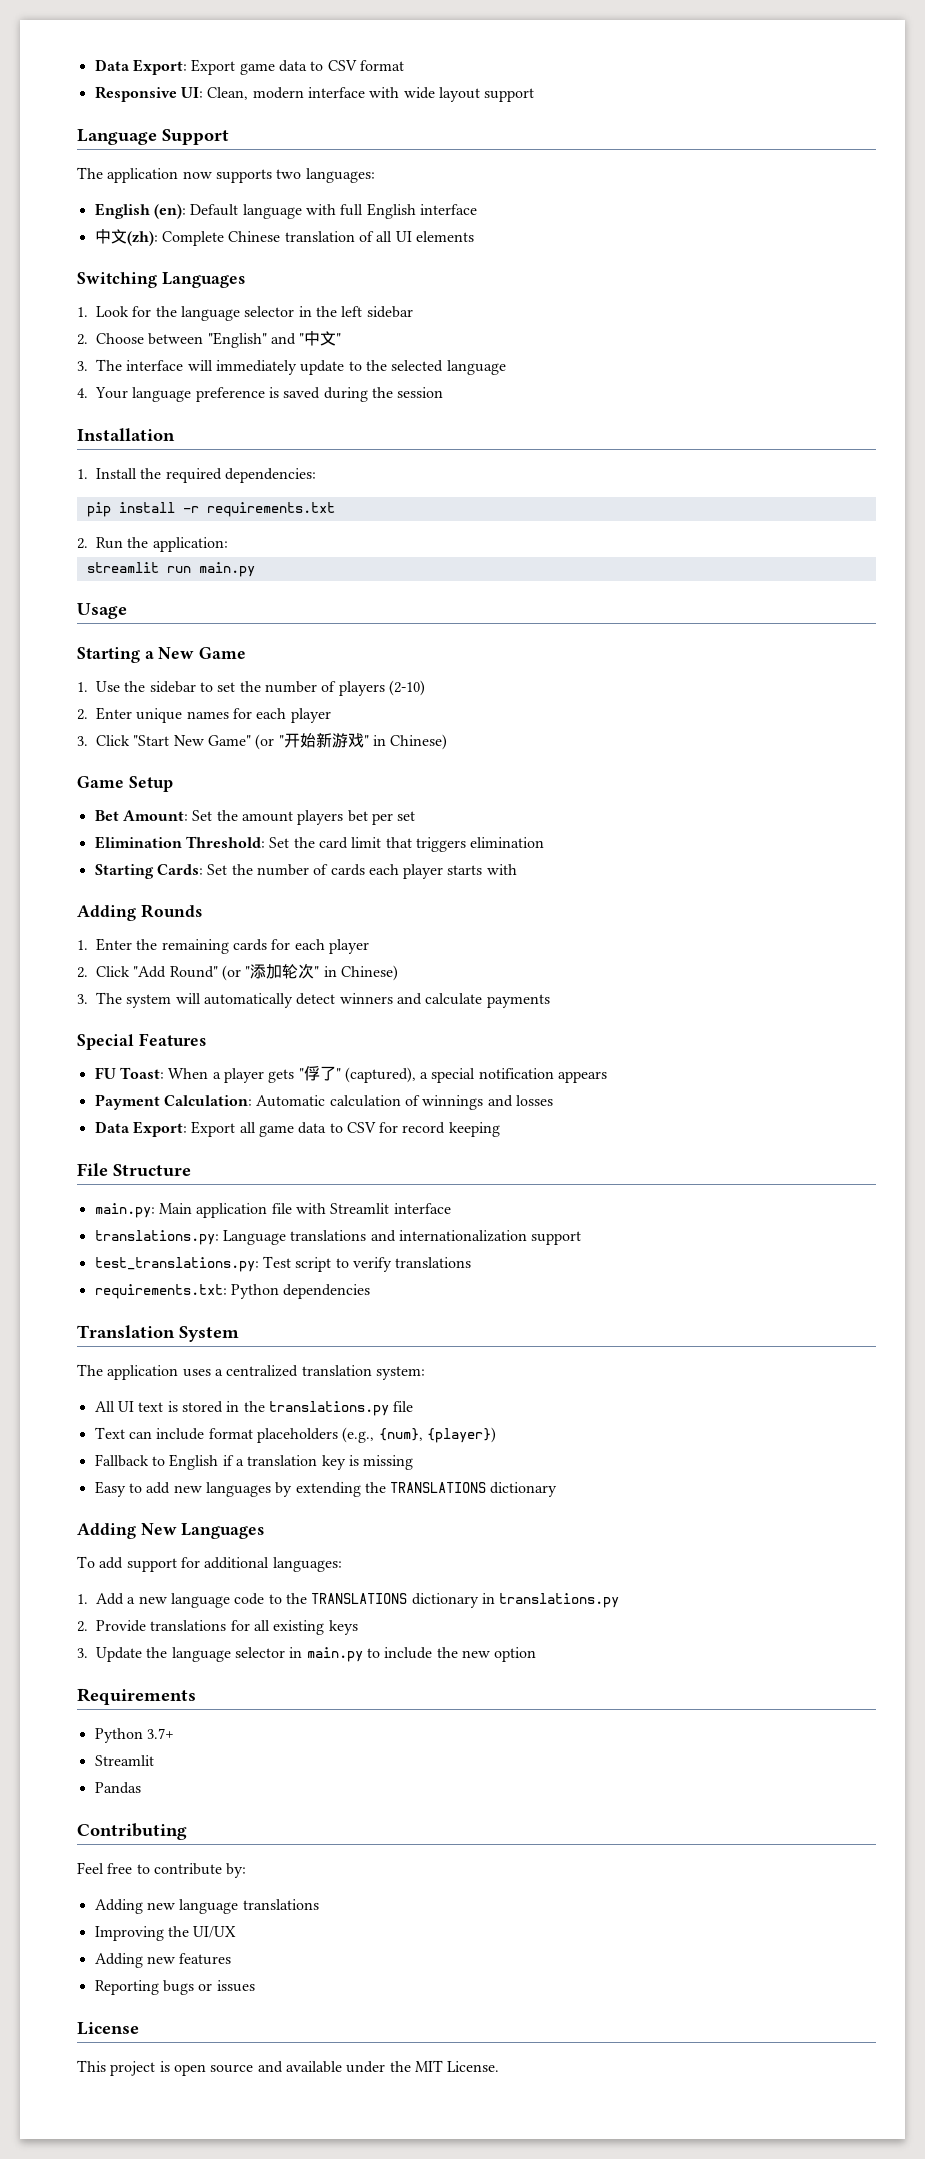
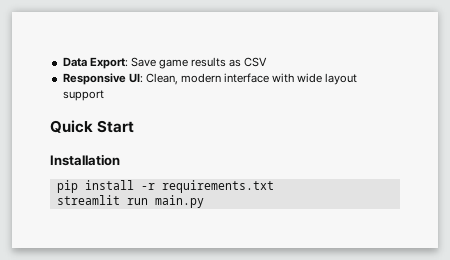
- Data Export: Export game data to CSV format
+ Data Export: Save game results as CSV
- Language Support
- The application now supports two languages:
- English (en): Default language with full English interface
- 中文(zh): Complete Chinese translation of all UI elements
- Switching Languages
- 1. Look for the language selector in the left sidebar
- 2. Choose between "English" and "中文"
- 3. The interface will immediately update to the selected language
- 4. Your language preference is saved during the session
+ Quick Start
  Installation
- 1. Install the required dependencies:
- 2. Run the application:
- Usage
- Starting a New Game
- 1. Use the sidebar to set the number of players (2-10)
- 2. Enter unique names for each player
- 3. Click "Start New Game" (or "开始新游戏" in Chinese)
- Game Setup
- Bet Amount: Set the amount players bet per set
- Elimination Threshold: Set the card limit that triggers elimination
- Starting Cards: Set the number of cards each player starts with
- Adding Rounds
- 1. Enter the remaining cards for each player
- 2. Click "Add Round" (or "添加轮次" in Chinese)
- 3. The system will automatically detect winners and calculate payments
- Special Features
- FU Toast: When a player gets "俘了" (captured), a special notification appears
- Payment Calculation: Automatic calculation of winnings and losses
- Data Export: Export all game data to CSV for record keeping
- File Structure
- main.py: Main application file with Streamlit interface
- translations.py: Language translations and internationalization support
- test_translations.py: Test script to verify translations
- requirements.txt: Python dependencies
- Translation System
- The application uses a centralized translation system:
- All UI text is stored in the translations.py file
- Text can include format placeholders (e.g., {num}, {player})
- Fallback to English if a translation key is missing
- Easy to add new languages by extending the TRANSLATIONS dictionary
- Adding New Languages
- To add support for additional languages:
- 1. Add a new language code to the TRANSLATIONS dictionary in translations.py
- 2. Provide translations for all existing keys
- 3. Update the language selector in main.py to include the new option
- Requirements
- Python 3.7+
- Streamlit
- Pandas
- Contributing
- Feel free to contribute by:
- Adding new language translations
- Improving the UI/UX
- Adding new features
- Reporting bugs or issues
- License
- This project is open source and available under the MIT License.

